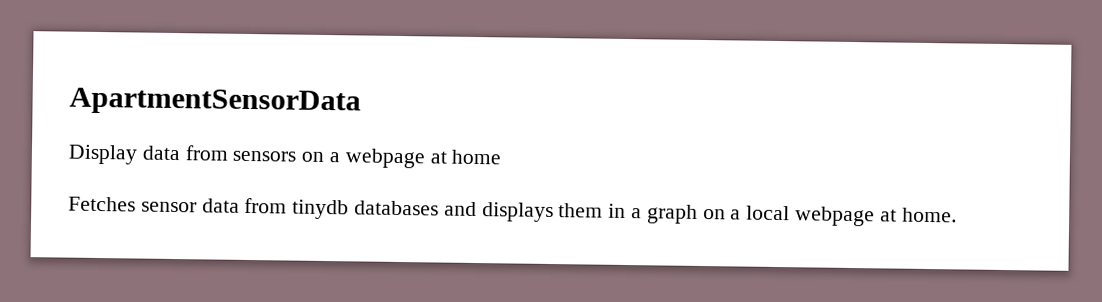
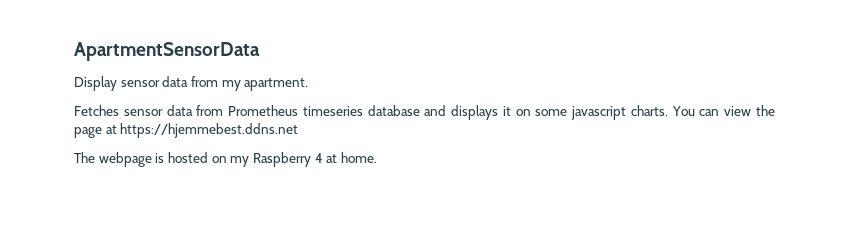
- Display data from sensors on a webpage at home
- Fetches sensor data from tinydb databases and displays them in a graph on a local webpage at home.
+ Display sensor data from my apartment.
+ Fetches sensor data from Prometheus timeseries database and displays it on some javascript charts. You can view the page at https://hjemmebest.ddns.net
+ The webpage is hosted on my Raspberry 4 at home.

